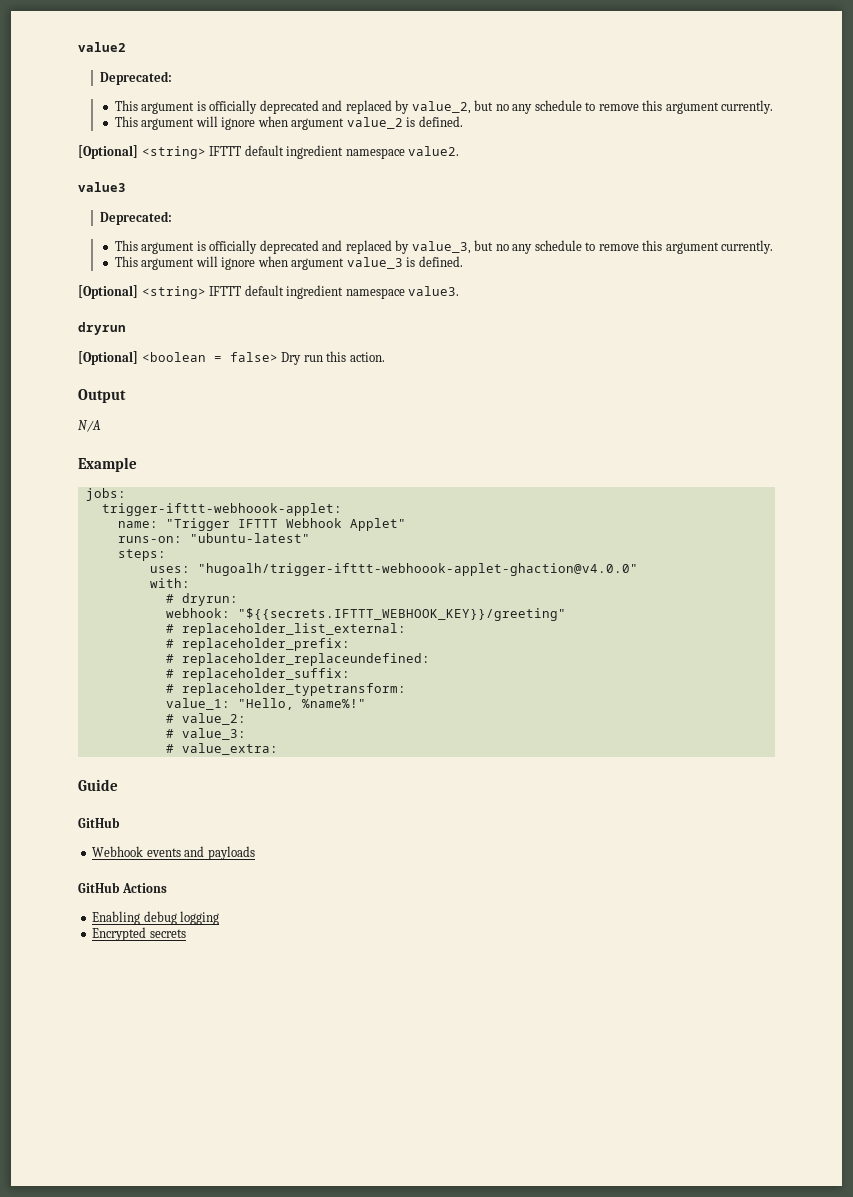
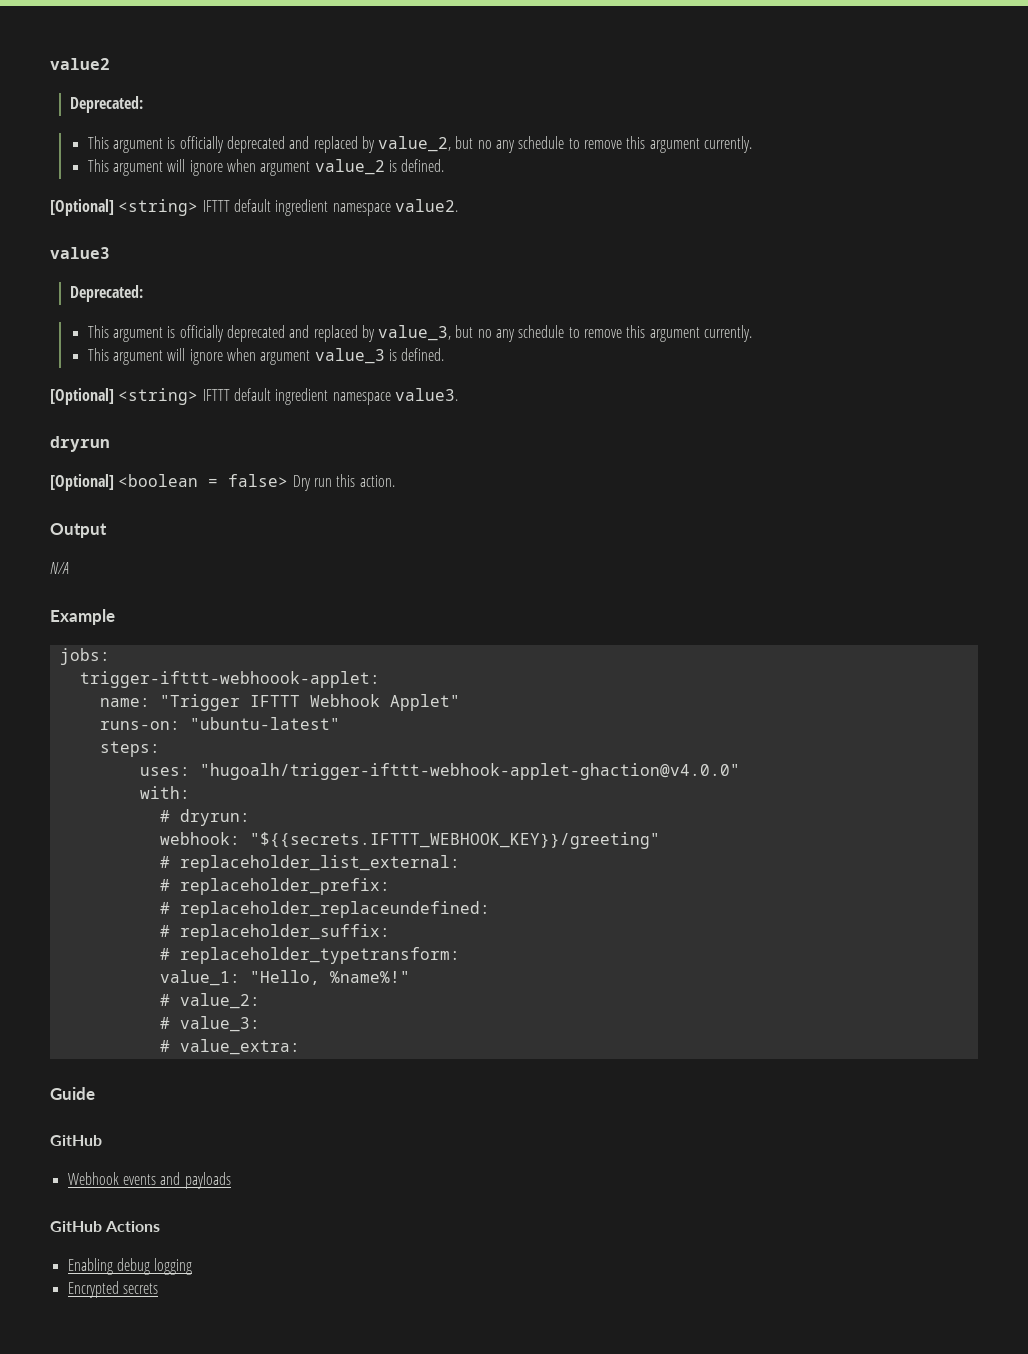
- uses: "hugoalh/trigger-ifttt-webhoook-applet-ghaction@v4.0.0"
+ uses: "hugoalh/trigger-ifttt-webhook-applet-ghaction@v4.0.0"

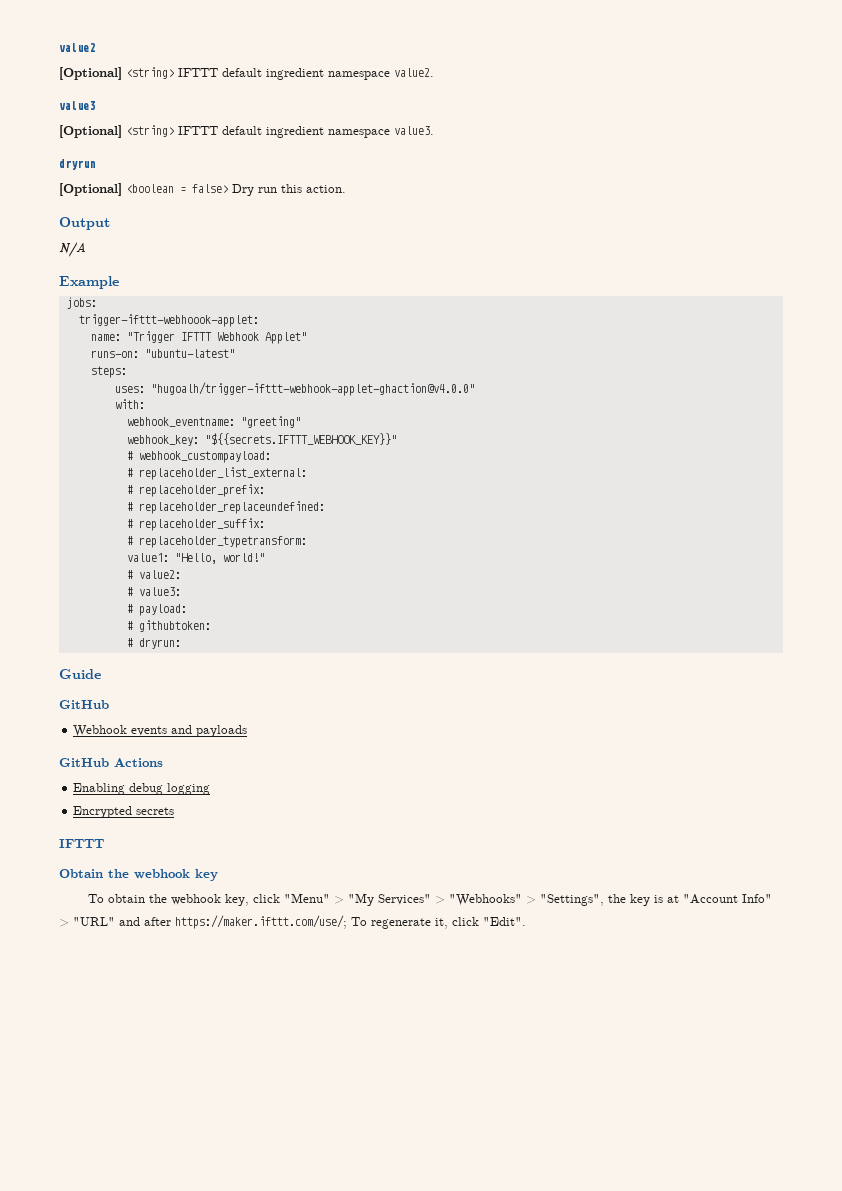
  value2
- Deprecated:
- This argument is officially deprecated and replaced by value_2, but no any schedule to remove this argument currently.
- This argument will ignore when argument value_2 is defined.
  value3
- Deprecated:
- This argument is officially deprecated and replaced by value_3, but no any schedule to remove this argument currently.
- This argument will ignore when argument value_3 is defined.
- # dryrun:
- webhook: "${{secrets.IFTTT_WEBHOOK_KEY}}/greeting"
+ webhook_eventname: "greeting"
+ webhook_key: "${{secrets.IFTTT_WEBHOOK_KEY}}"
+ # webhook_custompayload:
- value_1: "Hello, %name%!"
- # value_2:
- # value_3:
- # value_extra:
+ value1: "Hello, world!"
+ # value2:
+ # value3:
+ # payload:
+ # githubtoken:
+ # dryrun:
  Encrypted secrets
+ IFTTT
+ Obtain the webhook key
+ To obtain the webhook key, click "Menu" > "My Services" > "Webhooks" > "Settings", the key is at "Account Info" > "URL" and after https://maker.ifttt.com/use/; To regenerate it, click "Edit".

